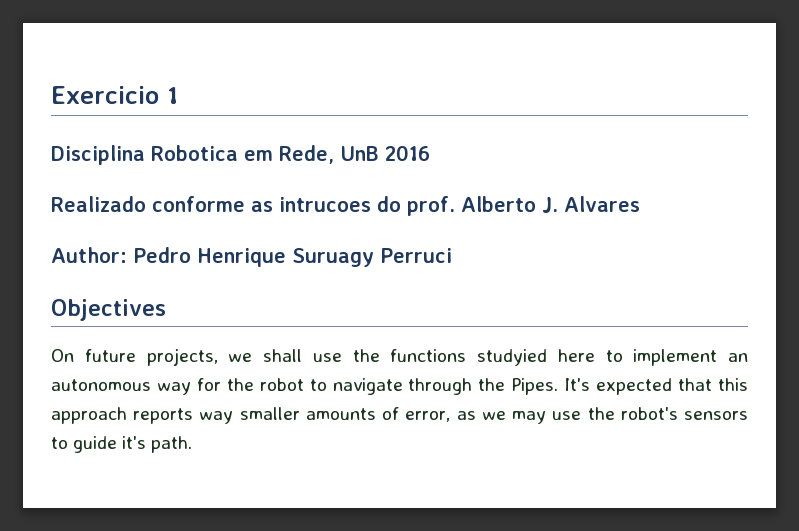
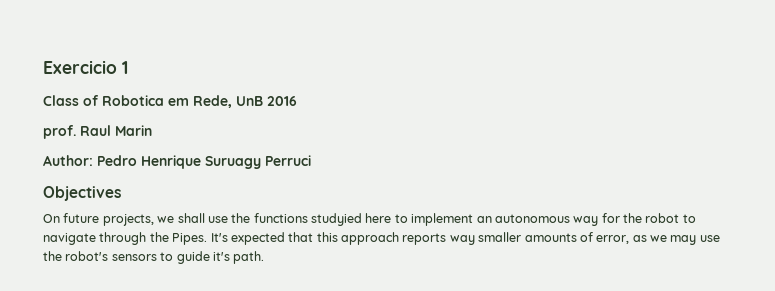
- Disciplina Robotica em Rede, UnB 2016
+ Class of Robotica em Rede, UnB 2016
- Realizado conforme as intrucoes do prof. Alberto J. Alvares
+ prof. Raul Marin

